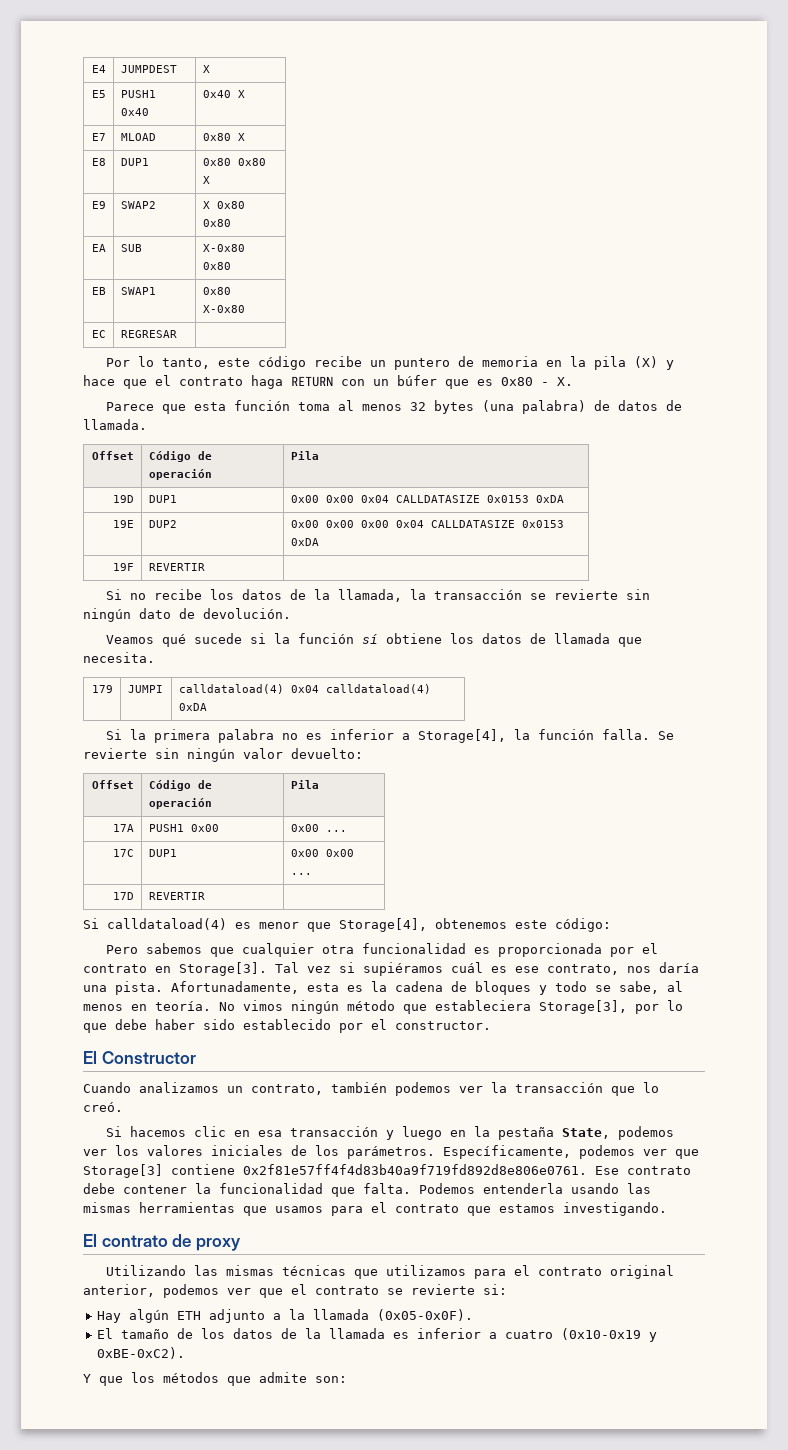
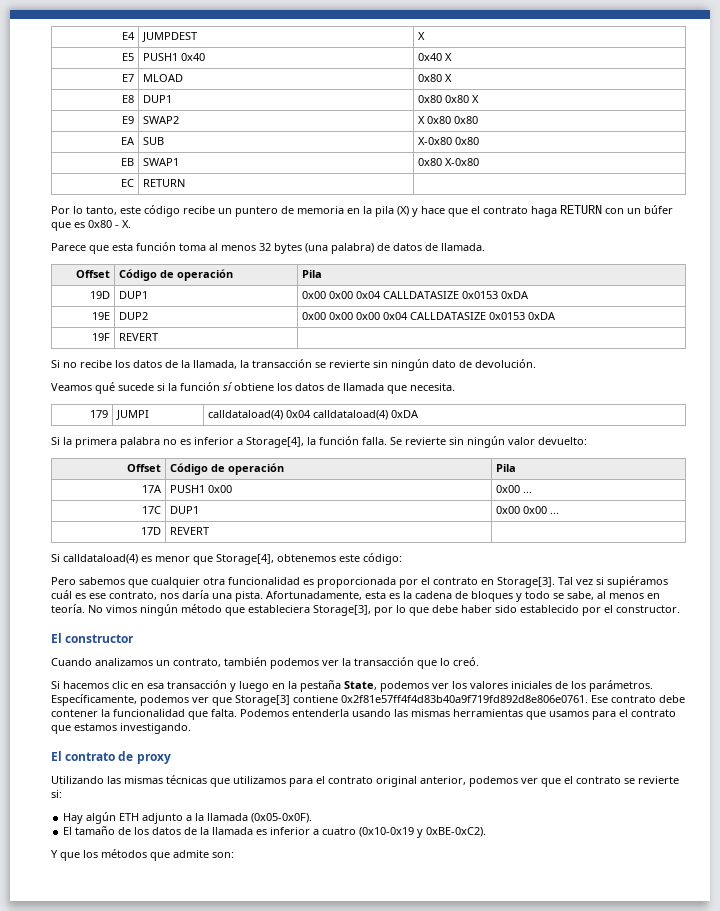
- EC | REGRESAR |
+ EC | RETURN |
- 19F | REVERTIR |
+ 19F | REVERT |
- 17D | REVERTIR |
+ 17D | REVERT |
- El Constructor
+ El constructor

